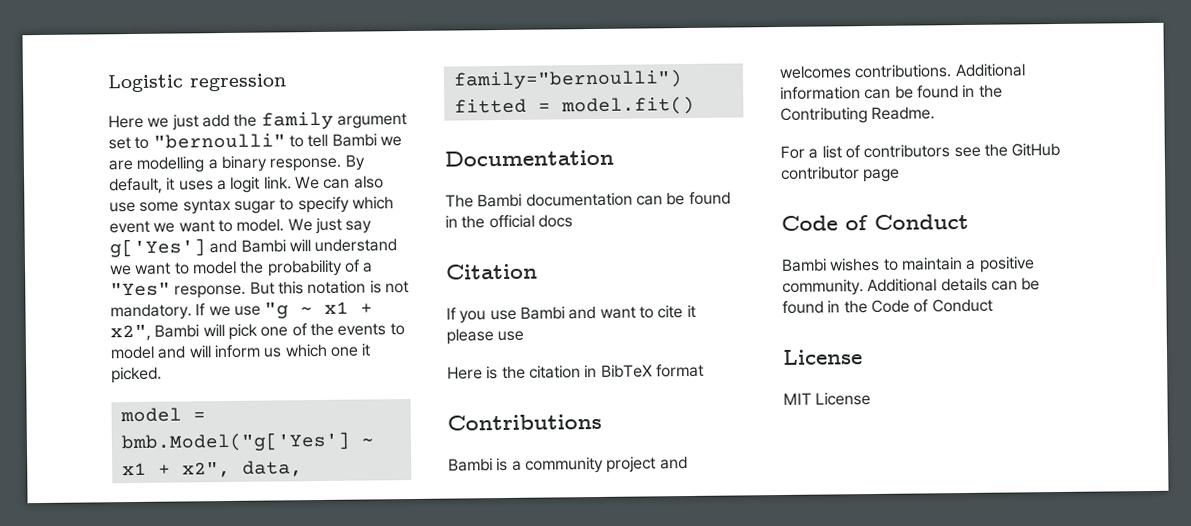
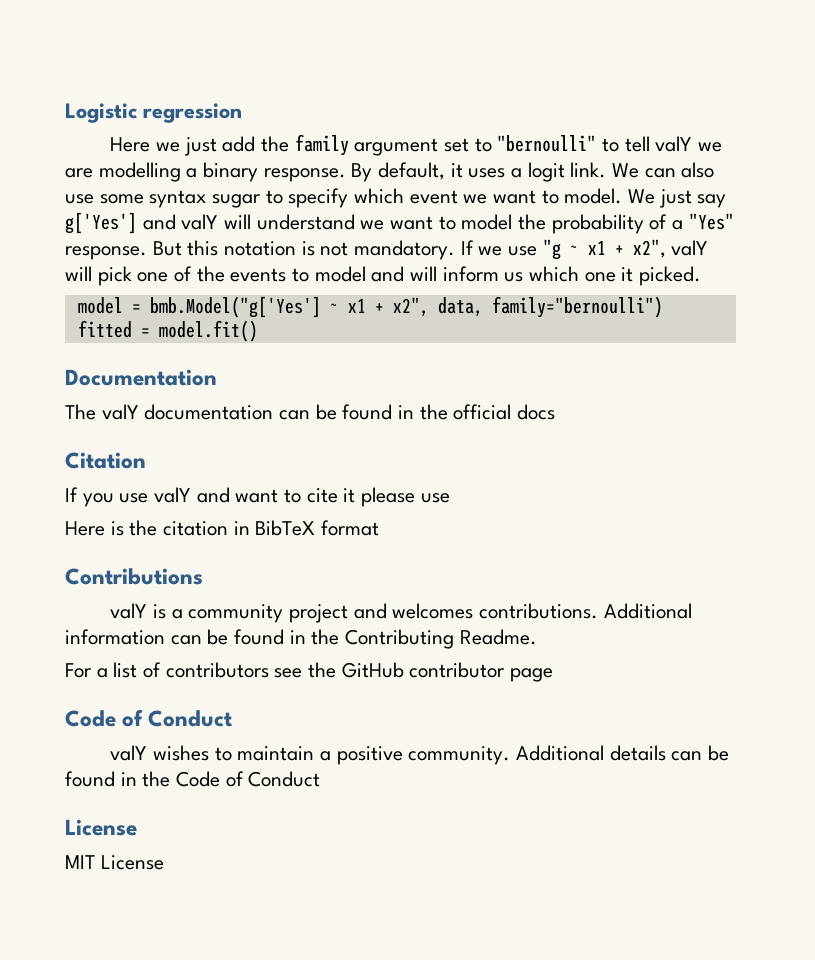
- Here we just add the family argument set to "bernoulli" to tell Bambi we are modelling a binary response.
+ Here we just add the family argument set to "bernoulli" to tell valY we are modelling a binary response.
- We just say g['Yes'] and Bambi will understand we want to model the probability of a "Yes" response.
+ We just say g['Yes'] and valY will understand we want to model the probability of a "Yes" response.
- If we use "g ~ x1 + x2", Bambi will pick one of the events to model and will inform us which one it picked.
+ If we use "g ~ x1 + x2", valY will pick one of the events to model and will inform us which one it picked.
- The Bambi documentation can be found in the official docs
+ The valY documentation can be found in the official docs
- If you use Bambi and want to cite it please use
+ If you use valY and want to cite it please use
- Bambi is a community project and welcomes contributions.
+ valY is a community project and welcomes contributions.
- Bambi wishes to maintain a positive community.
+ valY wishes to maintain a positive community.

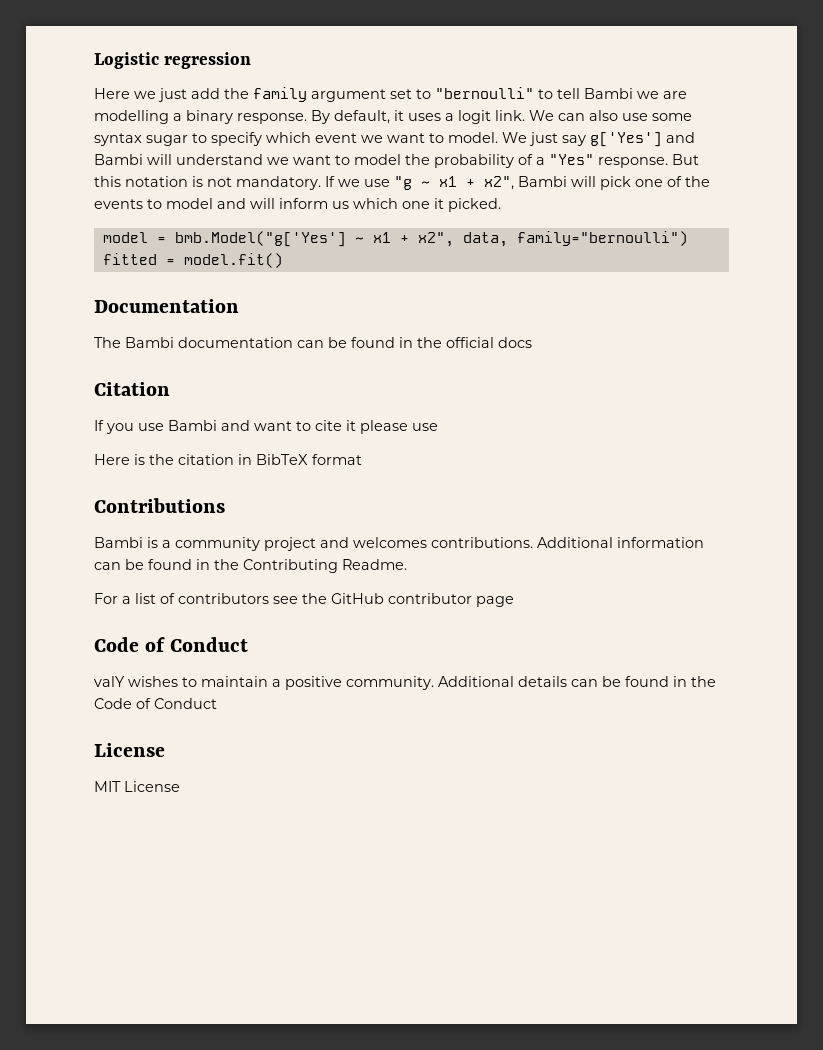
- Here we just add the family argument set to "bernoulli" to tell valY we are modelling a binary response.
+ Here we just add the family argument set to "bernoulli" to tell Bambi we are modelling a binary response.
- We just say g['Yes'] and valY will understand we want to model the probability of a "Yes" response.
+ We just say g['Yes'] and Bambi will understand we want to model the probability of a "Yes" response.
- If we use "g ~ x1 + x2", valY will pick one of the events to model and will inform us which one it picked.
+ If we use "g ~ x1 + x2", Bambi will pick one of the events to model and will inform us which one it picked.
- The valY documentation can be found in the official docs
+ The Bambi documentation can be found in the official docs
- If you use valY and want to cite it please use
+ If you use Bambi and want to cite it please use
- valY is a community project and welcomes contributions.
+ Bambi is a community project and welcomes contributions.

